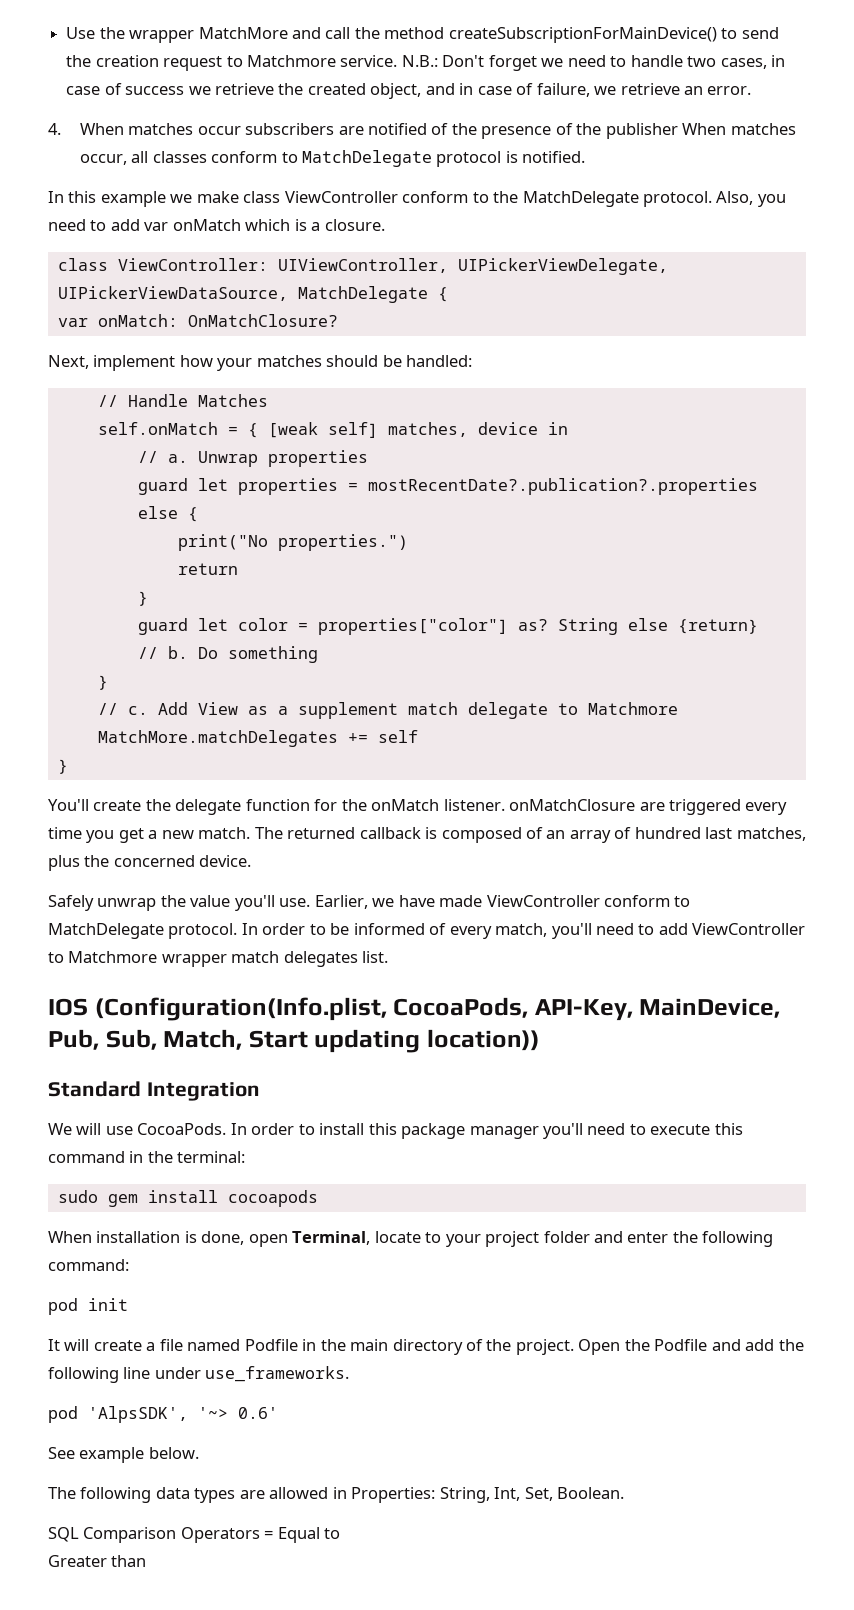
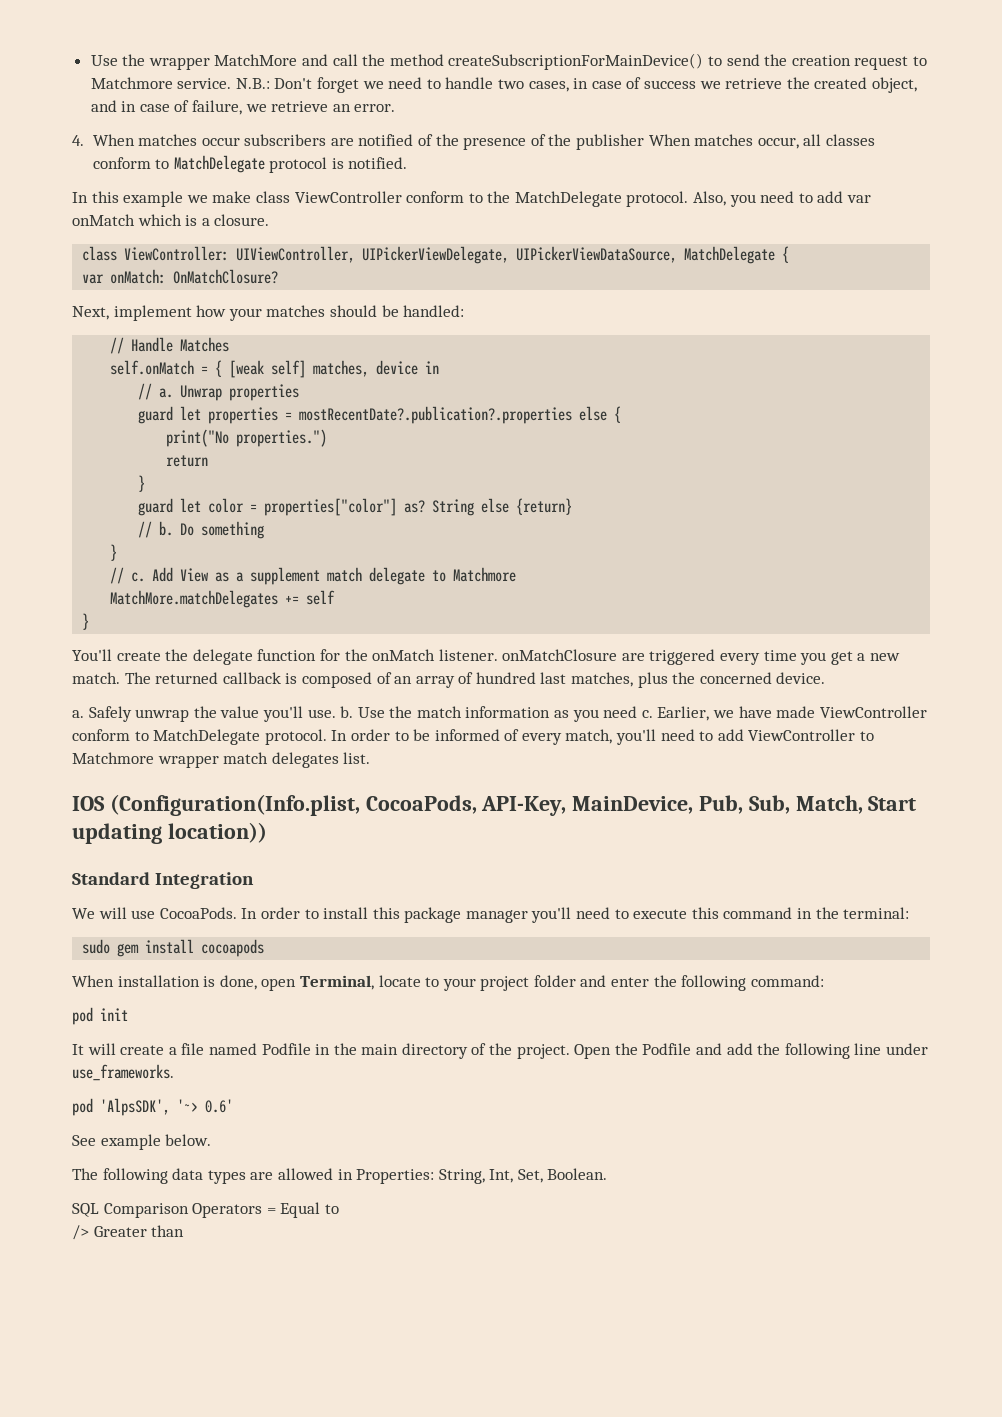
  The returned callback is composed of an array of hundred last matches, plus the concerned device.
- Safely unwrap the value you'll use.
+ a. Safely unwrap the value you'll use. b. Use the match information as you need c.
- Greater than
+ /> Greater than

